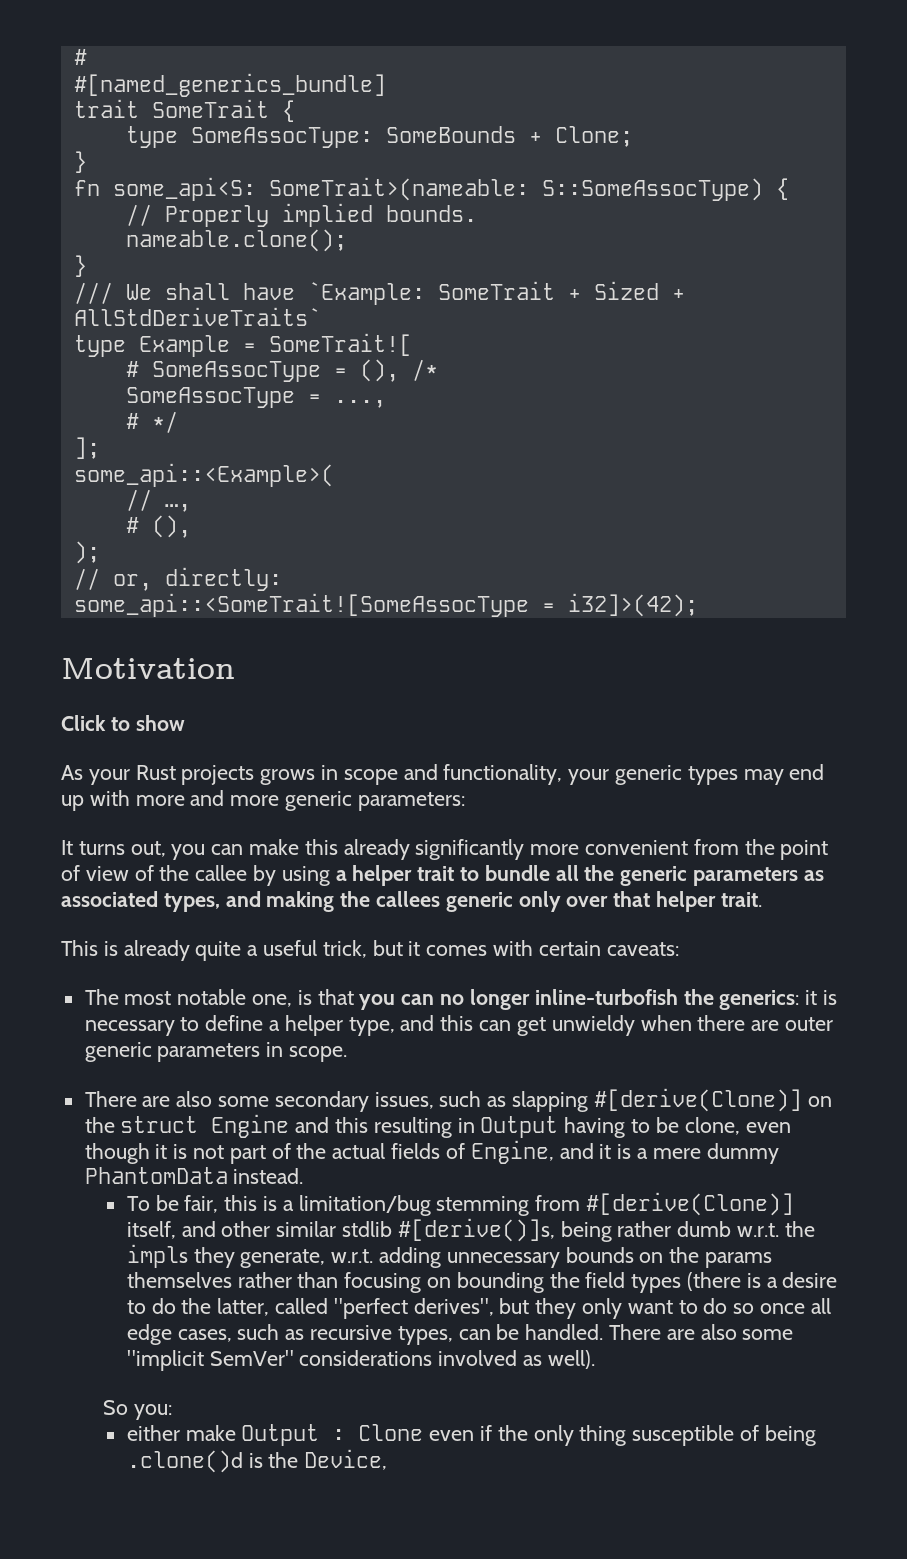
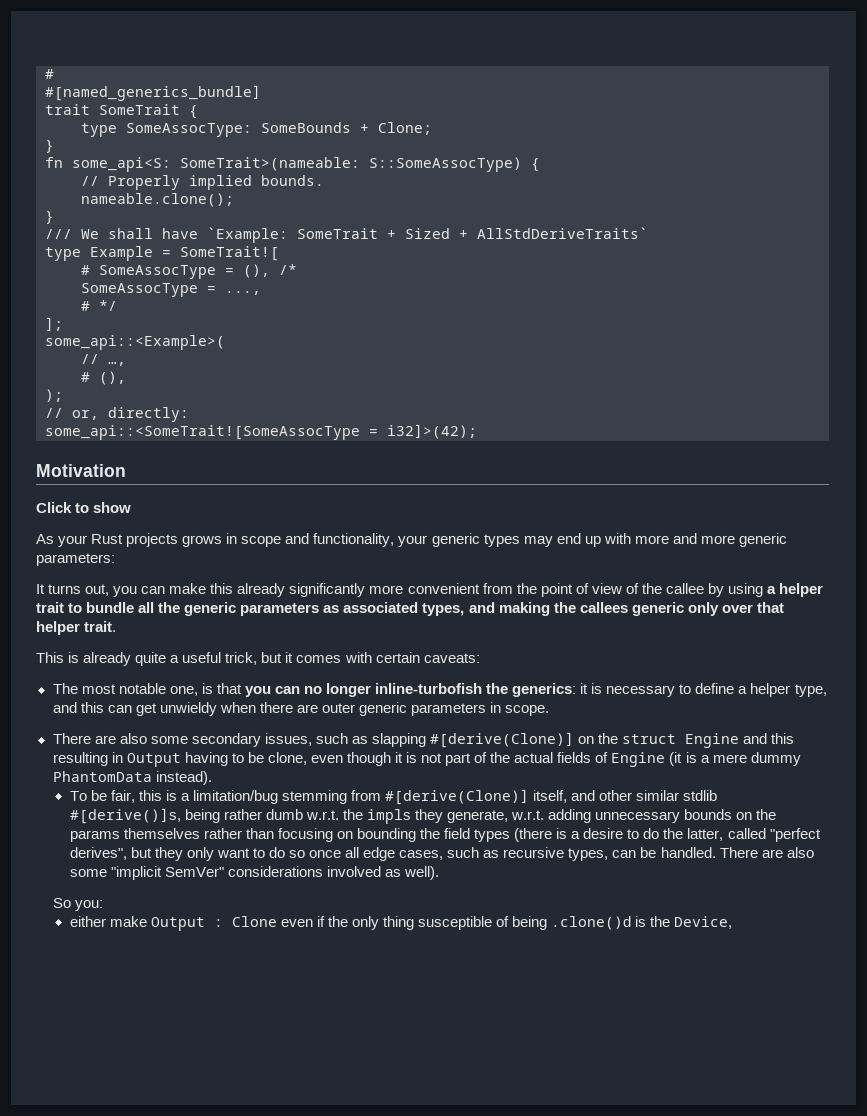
- There are also some secondary issues, such as slapping #[derive(Clone)] on the struct Engine and this resulting in Output having to be clone, even though it is not part of the actual fields of Engine, and it is a mere dummy PhantomData instead.
+ There are also some secondary issues, such as slapping #[derive(Clone)] on the struct Engine and this resulting in Output having to be clone, even though it is not part of the actual fields of Engine (it is a mere dummy PhantomData instead).

